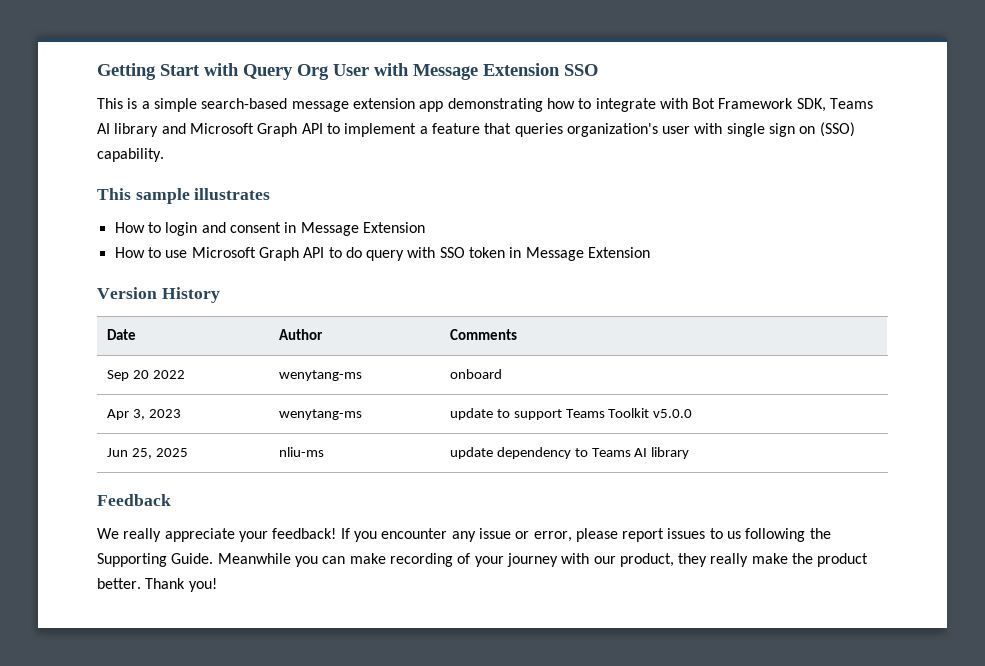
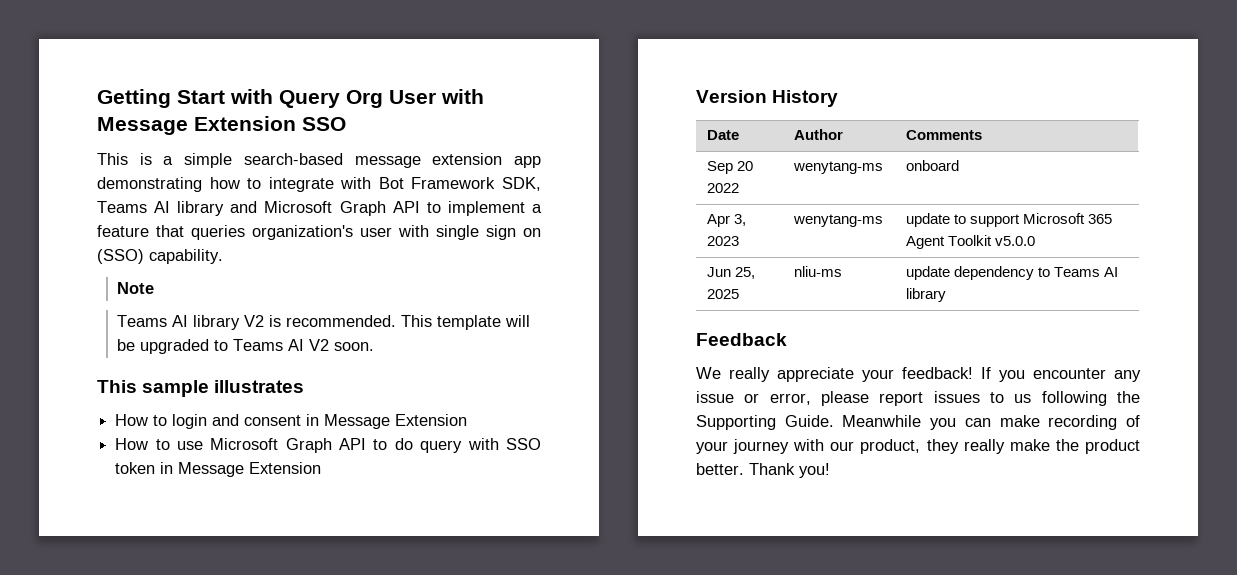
+ Note
+ Teams AI library V2 is recommended. This template will be upgraded to Teams AI V2 soon.
- Apr 3, 2023 | wenytang-ms | update to support Teams Toolkit v5.0.0
+ Apr 3, 2023 | wenytang-ms | update to support Microsoft 365 Agent Toolkit v5.0.0

